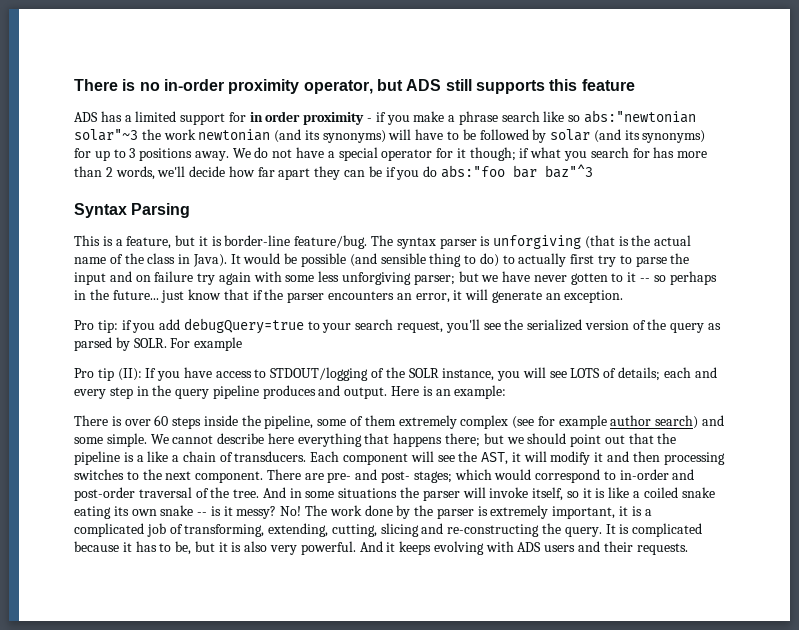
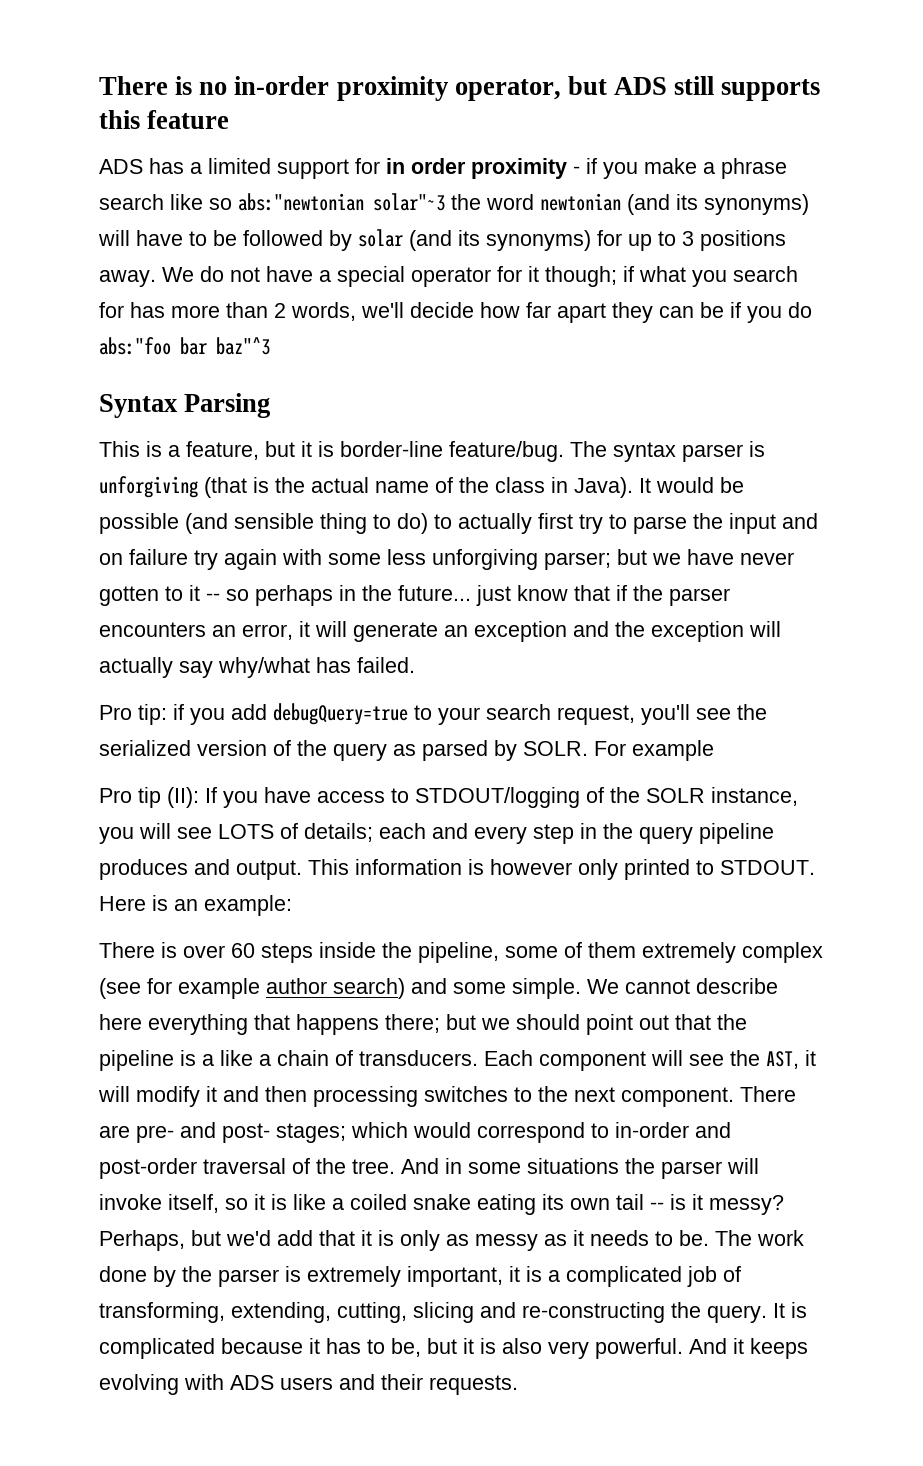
- ADS has a limited support for in order proximity - if you make a phrase search like so abs:"newtonian solar"~3 the work newtonian (and its synonyms) will have to be followed by solar (and its synonyms) for up to 3 positions away.
+ ADS has a limited support for in order proximity - if you make a phrase search like so abs:"newtonian solar"~3 the word newtonian (and its synonyms) will have to be followed by solar (and its synonyms) for up to 3 positions away.
- It would be possible (and sensible thing to do) to actually first try to parse the input and on failure try again with some less unforgiving parser; but we have never gotten to it -- so perhaps in the future... just know that if the parser encounters an error, it will generate an exception.
+ It would be possible (and sensible thing to do) to actually first try to parse the input and on failure try again with some less unforgiving parser; but we have never gotten to it -- so perhaps in the future... just know that if the parser encounters an error, it will generate an exception and the exception will actually say why/what has failed.
+ This information is however only printed to STDOUT.
- And in some situations the parser will invoke itself, so it is like a coiled snake eating its own snake -- is it messy?
+ And in some situations the parser will invoke itself, so it is like a coiled snake eating its own tail -- is it messy?
- No!
+ Perhaps, but we'd add that it is only as messy as it needs to be.

